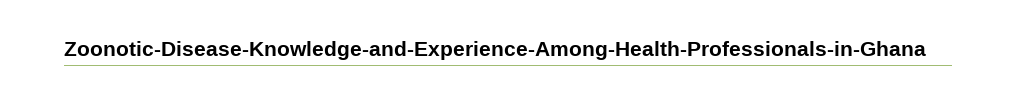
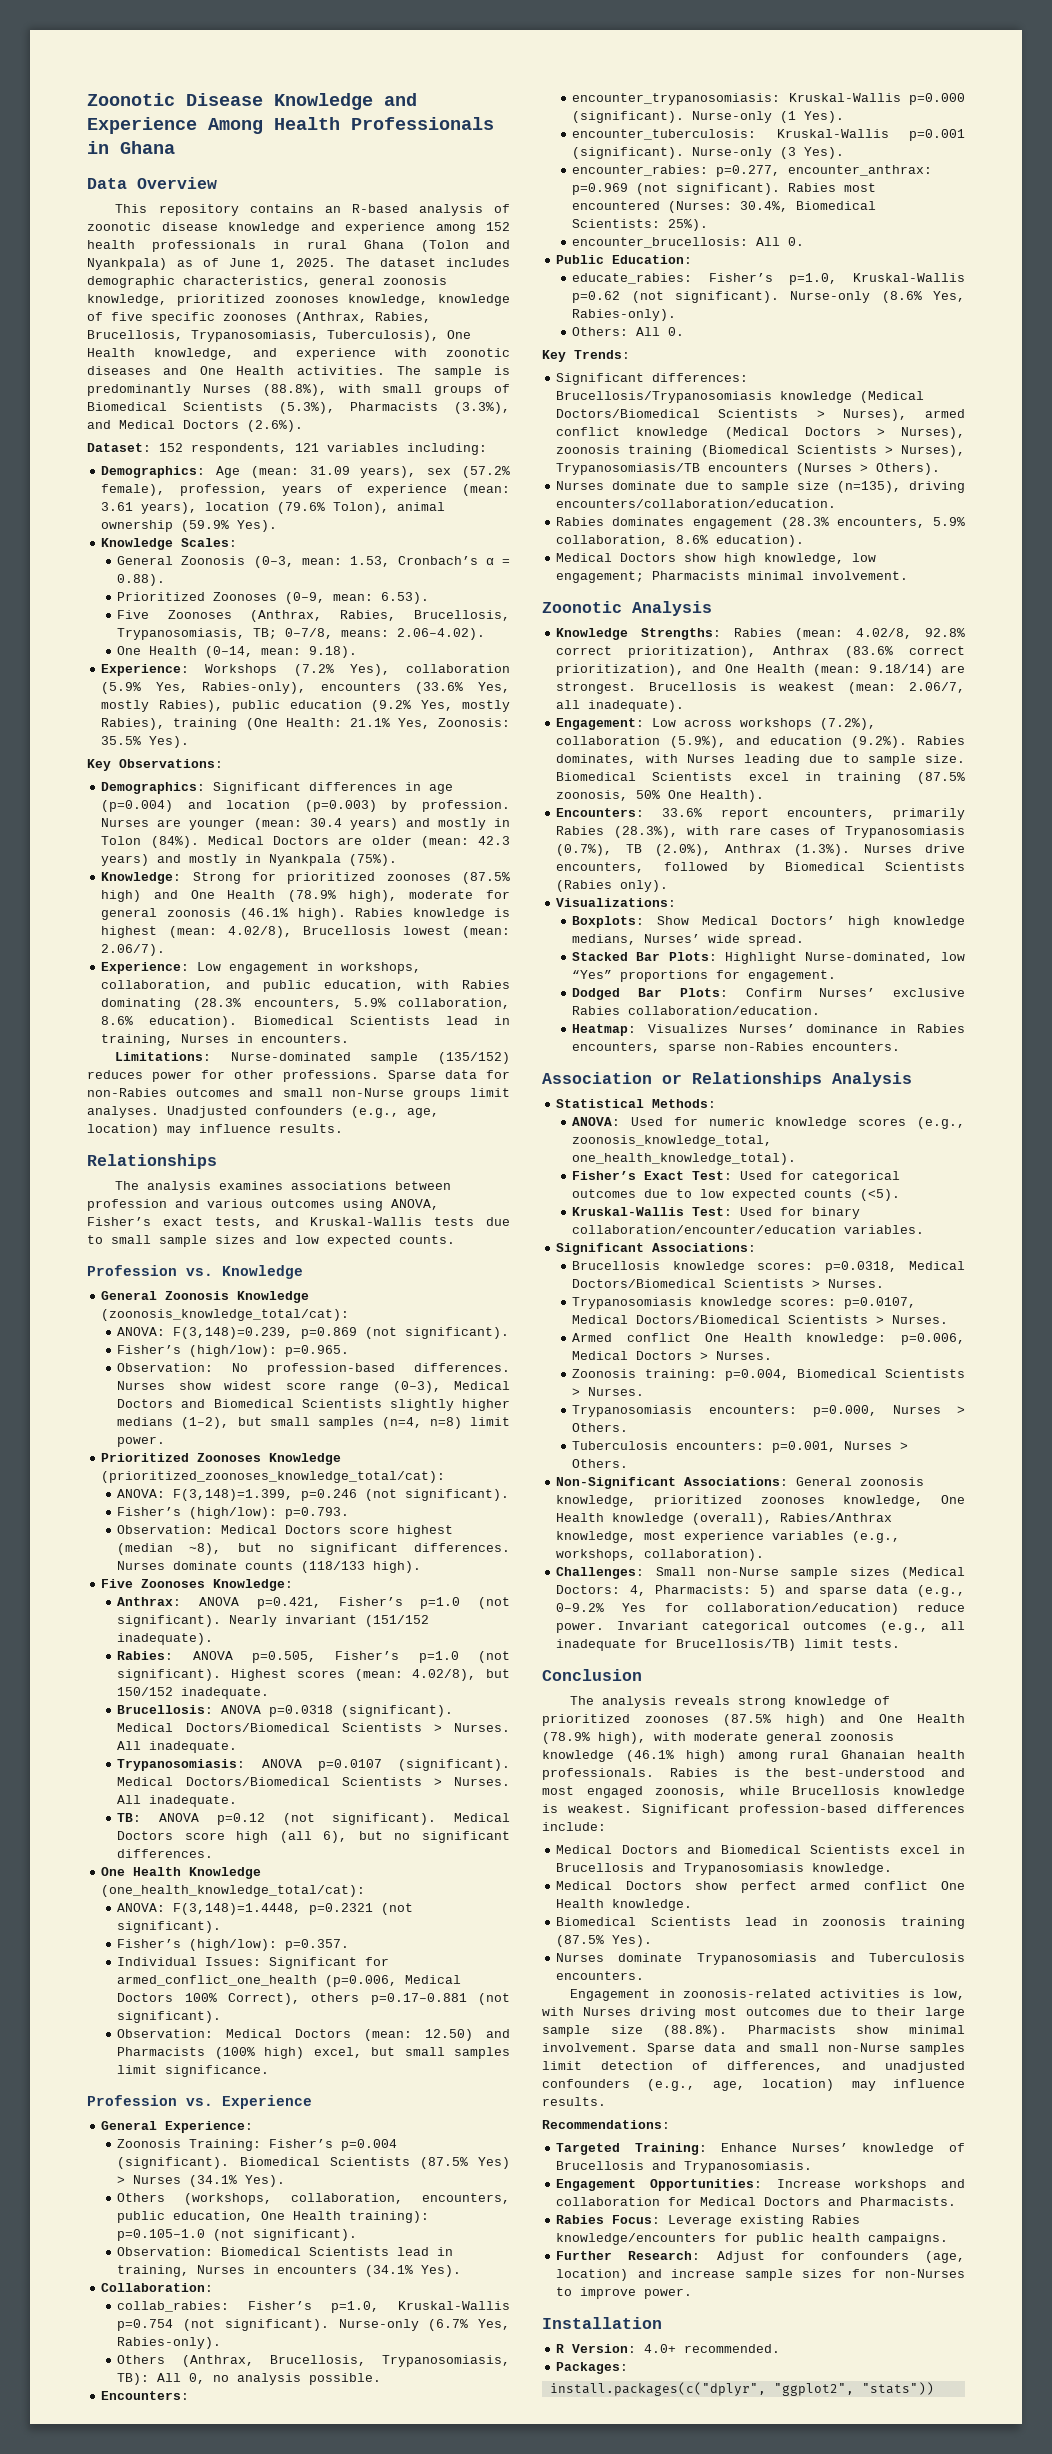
- Zoonotic-Disease-Knowledge-and-Experience-Among-Health-Professionals-in-Ghana
+ Zoonotic Disease Knowledge and Experience Among Health Professionals in Ghana
+ Data Overview
+ This repository contains an R-based analysis of zoonotic disease knowledge and experience among 152 health professionals in rural Ghana (Tolon and Nyankpala) as of June 1, 2025. The dataset includes demographic characteristics, general zoonosis knowledge, prioritized zoonoses knowledge, knowledge of five specific zoonoses (Anthrax, Rabies, Brucellosis, Trypanosomiasis, Tuberculosis), One Health knowledge, and experience with zoonotic diseases and One Health activities. The sample is predominantly Nurses (88.8%), with small groups of Biomedical Scientists (5.3%), Pharmacists (3.3%), and Medical Doctors (2.6%).
+ Dataset: 152 respondents, 121 variables including:
+ Demographics: Age (mean: 31.09 years), sex (57.2% female), profession, years of experience (mean: 3.61 years), location (79.6% Tolon), animal ownership (59.9% Yes).
+ Knowledge Scales:
+ General Zoonosis (0–3, mean: 1.53, Cronbach’s α = 0.88).
+ Prioritized Zoonoses (0–9, mean: 6.53).
+ Five Zoonoses (Anthrax, Rabies, Brucellosis, Trypanosomiasis, TB; 0–7/8, means: 2.06–4.02).
+ One Health (0–14, mean: 9.18).
+ Experience: Workshops (7.2% Yes), collaboration (5.9% Yes, Rabies-only), encounters (33.6% Yes, mostly Rabies), public education (9.2% Yes, mostly Rabies), training (One Health: 21.1% Yes, Zoonosis: 35.5% Yes).
+ Key Observations:
+ Demographics: Significant differences in age (p=0.004) and location (p=0.003) by profession. Nurses are younger (mean: 30.4 years) and mostly in Tolon (84%). Medical Doctors are older (mean: 42.3 years) and mostly in Nyankpala (75%).
+ Knowledge: Strong for prioritized zoonoses (87.5% high) and One Health (78.9% high), moderate for general zoonosis (46.1% high). Rabies knowledge is highest (mean: 4.02/8), Brucellosis lowest (mean: 2.06/7).
+ Experience: Low engagement in workshops, collaboration, and public education, with Rabies dominating (28.3% encounters, 5.9% collaboration, 8.6% education). Biomedical Scientists lead in training, Nurses in encounters.
+ Limitations: Nurse-dominated sample (135/152) reduces power for other professions. Sparse data for non-Rabies outcomes and small non-Nurse groups limit analyses. Unadjusted confounders (e.g., age, location) may influence results.
+ Relationships
+ The analysis examines associations between profession and various outcomes using ANOVA, Fisher’s exact tests, and Kruskal-Wallis tests due to small sample sizes and low expected counts.
+ Profession vs. Knowledge
+ General Zoonosis Knowledge (zoonosis_knowledge_total/cat):
+ ANOVA: F(3,148)=0.239, p=0.869 (not significant).
+ Fisher’s (high/low): p=0.965.
+ Observation: No profession-based differences. Nurses show widest score range (0–3), Medical Doctors and Biomedical Scientists slightly higher medians (1–2), but small samples (n=4, n=8) limit power.
+ Prioritized Zoonoses Knowledge (prioritized_zoonoses_knowledge_total/cat):
+ ANOVA: F(3,148)=1.399, p=0.246 (not significant).
+ Fisher’s (high/low): p=0.793.
+ Observation: Medical Doctors score highest (median ~8), but no significant differences. Nurses dominate counts (118/133 high).
+ Five Zoonoses Knowledge:
+ Anthrax: ANOVA p=0.421, Fisher’s p=1.0 (not significant). Nearly invariant (151/152 inadequate).
+ Rabies: ANOVA p=0.505, Fisher’s p=1.0 (not significant). Highest scores (mean: 4.02/8), but 150/152 inadequate.
+ Brucellosis: ANOVA p=0.0318 (significant). Medical Doctors/Biomedical Scientists > Nurses. All inadequate.
+ Trypanosomiasis: ANOVA p=0.0107 (significant). Medical Doctors/Biomedical Scientists > Nurses. All inadequate.
+ TB: ANOVA p=0.12 (not significant). Medical Doctors score high (all 6), but no significant differences.
+ One Health Knowledge (one_health_knowledge_total/cat):
+ ANOVA: F(3,148)=1.4448, p=0.2321 (not significant).
+ Fisher’s (high/low): p=0.357.
+ Individual Issues: Significant for armed_conflict_one_health (p=0.006, Medical Doctors 100% Correct), others p=0.17–0.881 (not significant).
+ Observation: Medical Doctors (mean: 12.50) and Pharmacists (100% high) excel, but small samples limit significance.
+ Profession vs. Experience
+ General Experience:
+ Zoonosis Training: Fisher’s p=0.004 (significant). Biomedical Scientists (87.5% Yes) > Nurses (34.1% Yes).
+ Others (workshops, collaboration, encounters, public education, One Health training): p=0.105–1.0 (not significant).
+ Observation: Biomedical Scientists lead in training, Nurses in encounters (34.1% Yes).
+ Collaboration:
+ collab_rabies: Fisher’s p=1.0, Kruskal-Wallis p=0.754 (not significant). Nurse-only (6.7% Yes, Rabies-only).
+ Others (Anthrax, Brucellosis, Trypanosomiasis, TB): All 0, no analysis possible.
+ Encounters:
+ encounter_trypanosomiasis: Kruskal-Wallis p=0.000 (significant). Nurse-only (1 Yes).
+ encounter_tuberculosis: Kruskal-Wallis p=0.001 (significant). Nurse-only (3 Yes).
+ encounter_rabies: p=0.277, encounter_anthrax: p=0.969 (not significant). Rabies most encountered (Nurses: 30.4%, Biomedical Scientists: 25%).
+ encounter_brucellosis: All 0.
+ Public Education:
+ educate_rabies: Fisher’s p=1.0, Kruskal-Wallis p=0.62 (not significant). Nurse-only (8.6% Yes, Rabies-only).
+ Others: All 0.
+ Key Trends:
+ Significant differences: Brucellosis/Trypanosomiasis knowledge (Medical Doctors/Biomedical Scientists > Nurses), armed conflict knowledge (Medical Doctors > Nurses), zoonosis training (Biomedical Scientists > Nurses), Trypanosomiasis/TB encounters (Nurses > Others).
+ Nurses dominate due to sample size (n=135), driving encounters/collaboration/education.
+ Rabies dominates engagement (28.3% encounters, 5.9% collaboration, 8.6% education).
+ Medical Doctors show high knowledge, low engagement; Pharmacists minimal involvement.
+ Zoonotic Analysis
+ Knowledge Strengths: Rabies (mean: 4.02/8, 92.8% correct prioritization), Anthrax (83.6% correct prioritization), and One Health (mean: 9.18/14) are strongest. Brucellosis is weakest (mean: 2.06/7, all inadequate).
+ Engagement: Low across workshops (7.2%), collaboration (5.9%), and education (9.2%). Rabies dominates, with Nurses leading due to sample size. Biomedical Scientists excel in training (87.5% zoonosis, 50% One Health).
+ Encounters: 33.6% report encounters, primarily Rabies (28.3%), with rare cases of Trypanosomiasis (0.7%), TB (2.0%), Anthrax (1.3%). Nurses drive encounters, followed by Biomedical Scientists (Rabies only).
+ Visualizations:
+ Boxplots: Show Medical Doctors’ high knowledge medians, Nurses’ wide spread.
+ Stacked Bar Plots: Highlight Nurse-dominated, low “Yes” proportions for engagement.
+ Dodged Bar Plots: Confirm Nurses’ exclusive Rabies collaboration/education.
+ Heatmap: Visualizes Nurses’ dominance in Rabies encounters, sparse non-Rabies encounters.
+ Association or Relationships Analysis
+ Statistical Methods:
+ ANOVA: Used for numeric knowledge scores (e.g., zoonosis_knowledge_total, one_health_knowledge_total).
+ Fisher’s Exact Test: Used for categorical outcomes due to low expected counts (<5).
+ Kruskal-Wallis Test: Used for binary collaboration/encounter/education variables.
+ Significant Associations:
+ Brucellosis knowledge scores: p=0.0318, Medical Doctors/Biomedical Scientists > Nurses.
+ Trypanosomiasis knowledge scores: p=0.0107, Medical Doctors/Biomedical Scientists > Nurses.
+ Armed conflict One Health knowledge: p=0.006, Medical Doctors > Nurses.
+ Zoonosis training: p=0.004, Biomedical Scientists > Nurses.
+ Trypanosomiasis encounters: p=0.000, Nurses > Others.
+ Tuberculosis encounters: p=0.001, Nurses > Others.
+ Non-Significant Associations: General zoonosis knowledge, prioritized zoonoses knowledge, One Health knowledge (overall), Rabies/Anthrax knowledge, most experience variables (e.g., workshops, collaboration).
+ Challenges: Small non-Nurse sample sizes (Medical Doctors: 4, Pharmacists: 5) and sparse data (e.g., 0–9.2% Yes for collaboration/education) reduce power. Invariant categorical outcomes (e.g., all inadequate for Brucellosis/TB) limit tests.
+ Conclusion
+ The analysis reveals strong knowledge of prioritized zoonoses (87.5% high) and One Health (78.9% high), with moderate general zoonosis knowledge (46.1% high) among rural Ghanaian health professionals. Rabies is the best-understood and most engaged zoonosis, while Brucellosis knowledge is weakest. Significant profession-based differences include:
+ Medical Doctors and Biomedical Scientists excel in Brucellosis and Trypanosomiasis knowledge.
+ Medical Doctors show perfect armed conflict One Health knowledge.
+ Biomedical Scientists lead in zoonosis training (87.5% Yes).
+ Nurses dominate Trypanosomiasis and Tuberculosis encounters.
+ Engagement in zoonosis-related activities is low, with Nurses driving most outcomes due to their large sample size (88.8%). Pharmacists show minimal involvement. Sparse data and small non-Nurse samples limit detection of differences, and unadjusted confounders (e.g., age, location) may influence results.
+ Recommendations:
+ Targeted Training: Enhance Nurses’ knowledge of Brucellosis and Trypanosomiasis.
+ Engagement Opportunities: Increase workshops and collaboration for Medical Doctors and Pharmacists.
+ Rabies Focus: Leverage existing Rabies knowledge/encounters for public health campaigns.
+ Further Research: Adjust for confounders (age, location) and increase sample sizes for non-Nurses to improve power.
+ Installation
+ R Version: 4.0+ recommended.
+ Packages:
+ install.packages(c("dplyr", "ggplot2", "stats"))

